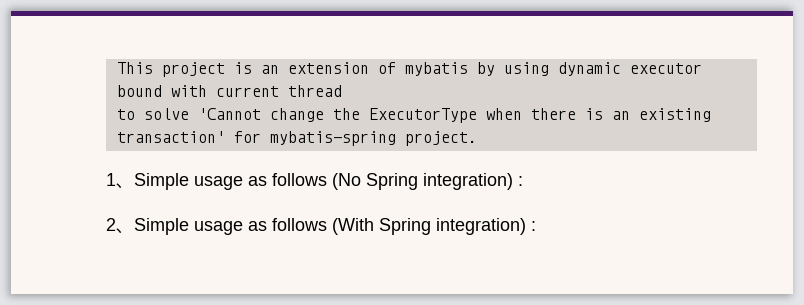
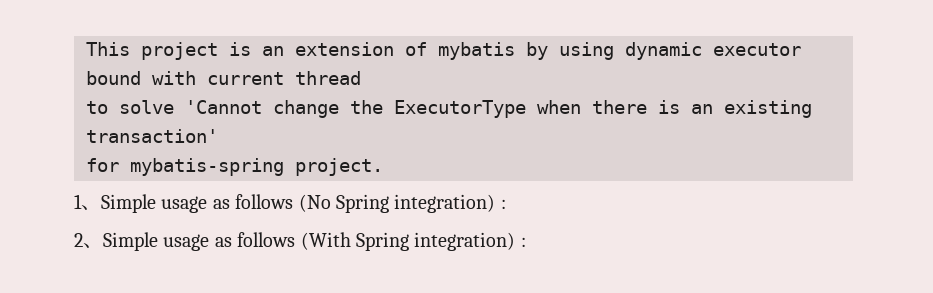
- to solve 'Cannot change the ExecutorType when there is an existing transaction' for mybatis-spring project.
+ to solve 'Cannot change the ExecutorType when there is an existing transaction'
+ for mybatis-spring project.

